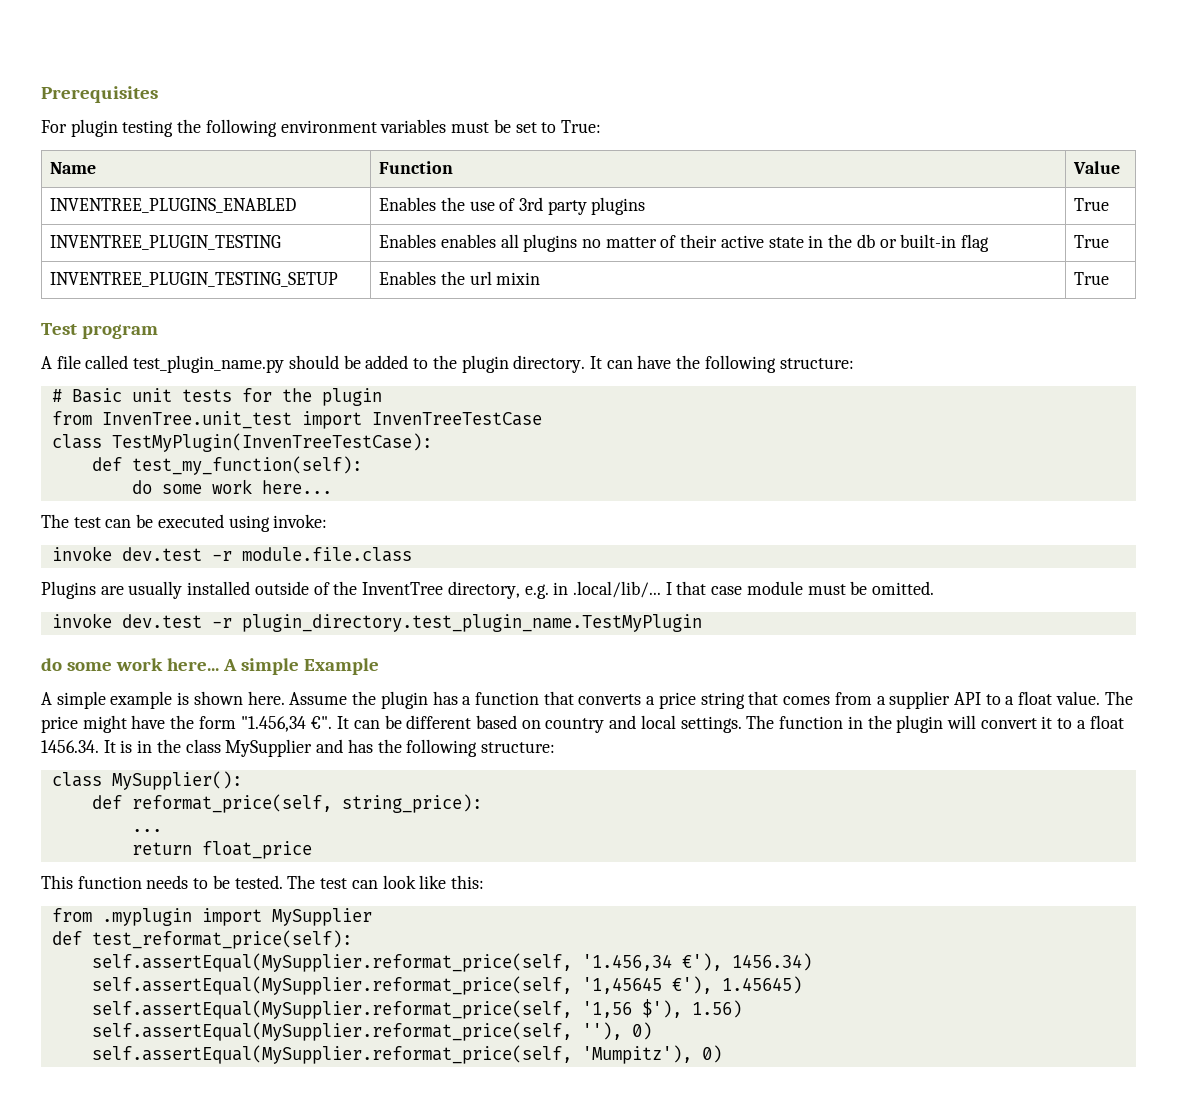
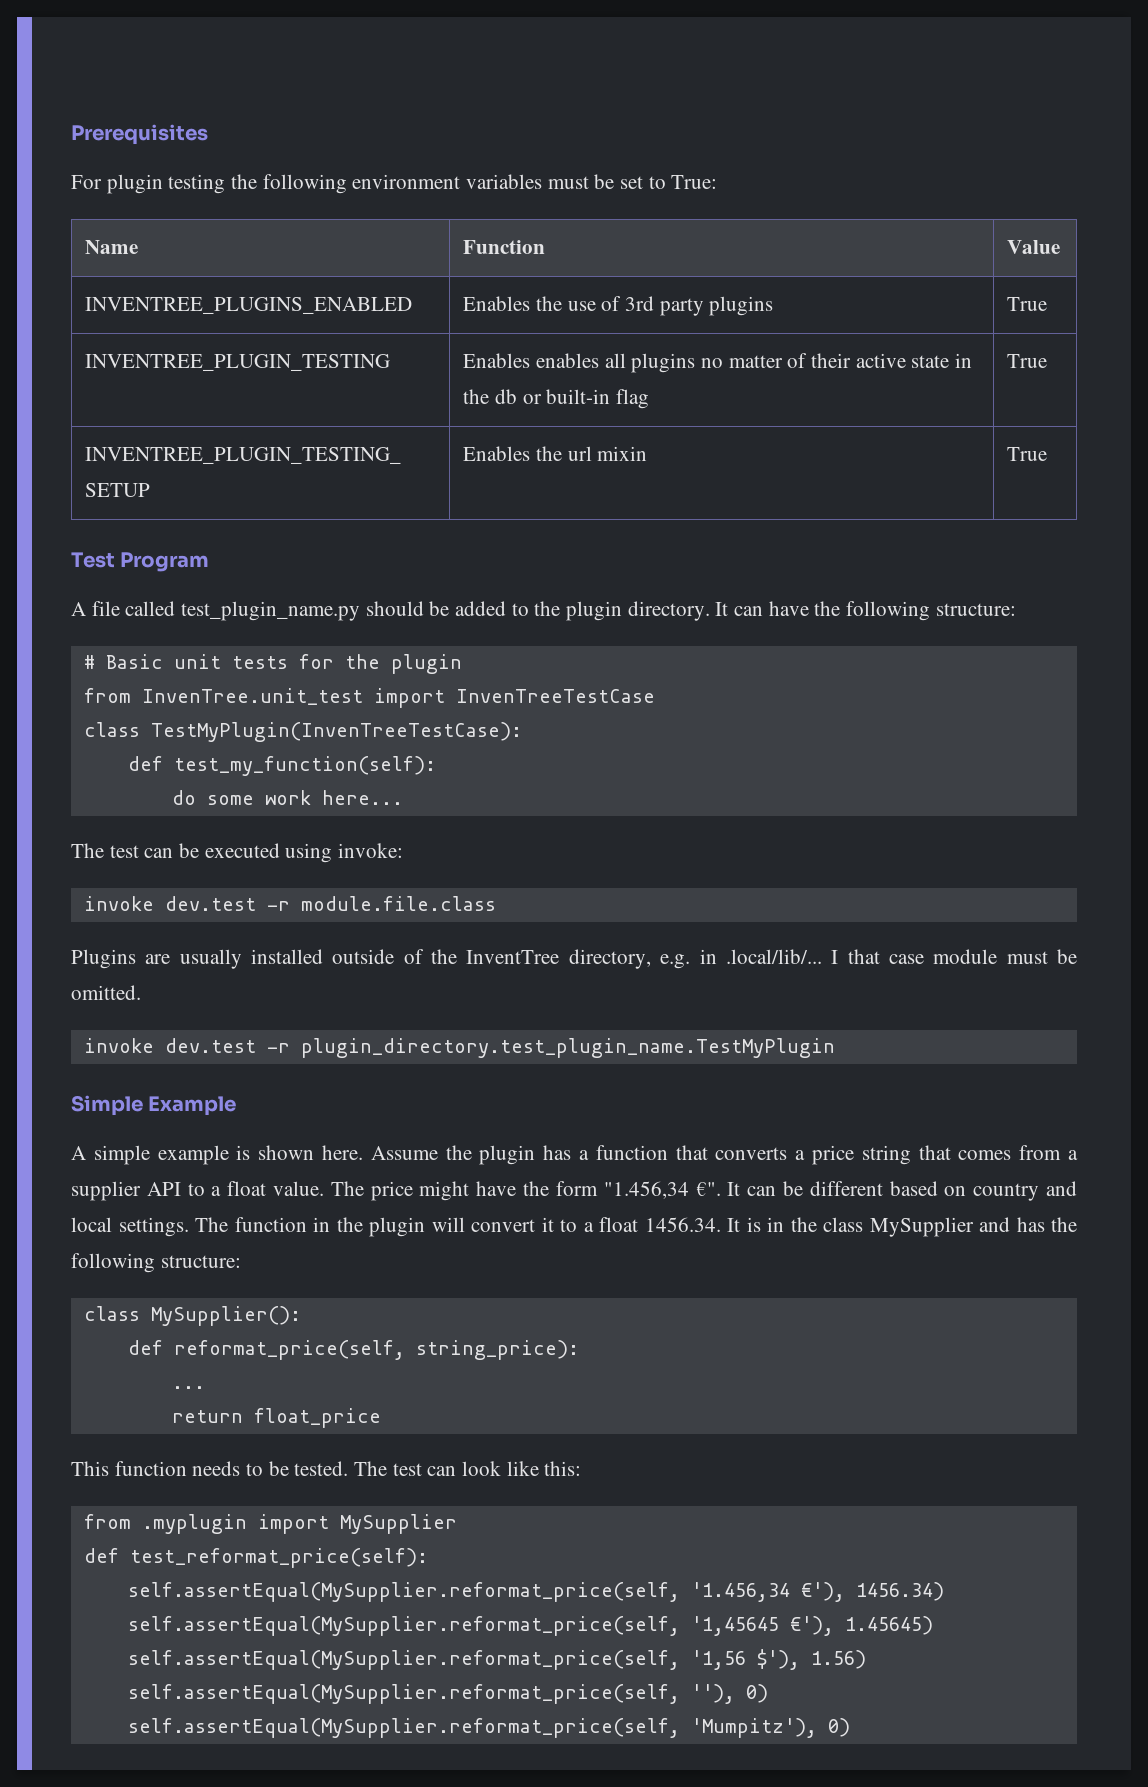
- Test program
+ Test Program
- do some work here... A simple Example
+ Simple Example

